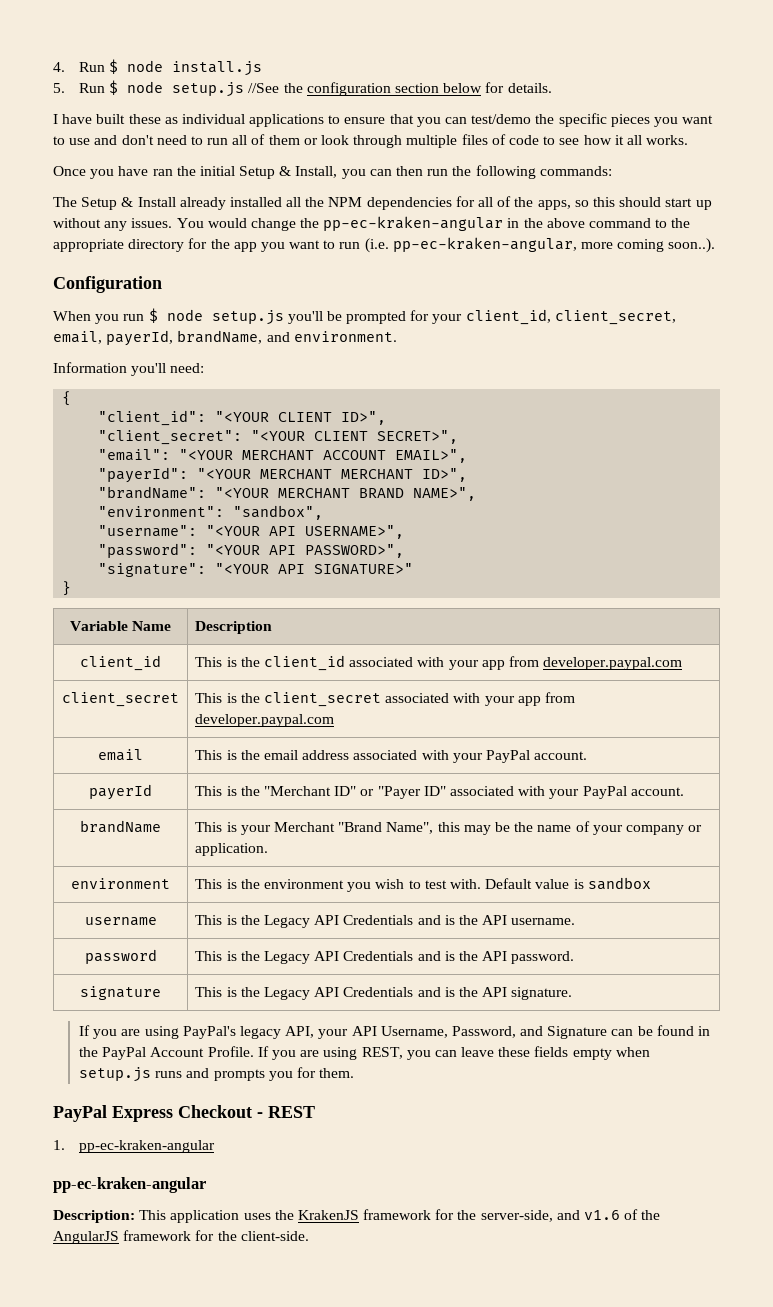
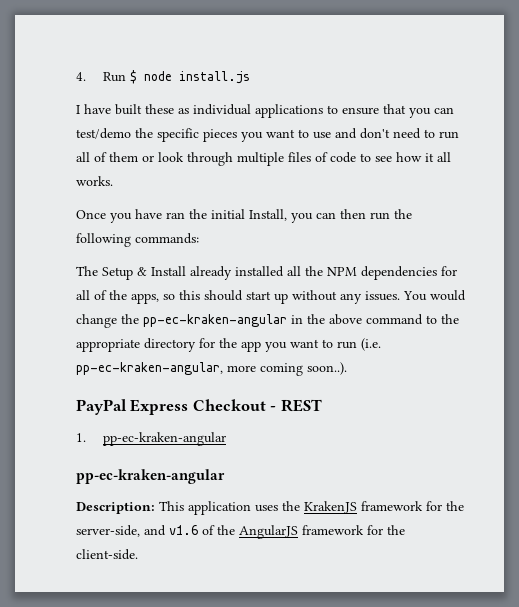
- 5. Run $ node setup.js //See the configuration section below for details.
- Once you have ran the initial Setup & Install, you can then run the following commands:
+ Once you have ran the initial Install, you can then run the following commands:
- Configuration
- When you run $ node setup.js you'll be prompted for your client_id, client_secret, email, payerId, brandName, and environment.
- Information you'll need:
- {
- "client_id": "<YOUR CLIENT ID>",
- "client_secret": "<YOUR CLIENT SECRET>",
- "email": "<YOUR MERCHANT ACCOUNT EMAIL>",
- "payerId": "<YOUR MERCHANT MERCHANT ID>",
- "brandName": "<YOUR MERCHANT BRAND NAME>",
- "environment": "sandbox",
- "username": "<YOUR API USERNAME>",
- "password": "<YOUR API PASSWORD>",
- "signature": "<YOUR API SIGNATURE>"
- }
- Variable Name | Description
- client_id | This is the client_id associated with your app from developer.paypal.com
- client_secret | This is the client_secret associated with your app from developer.paypal.com
- email | This is the email address associated with your PayPal account.
- payerId | This is the "Merchant ID" or "Payer ID" associated with your PayPal account.
- brandName | This is your Merchant "Brand Name", this may be the name of your company or application.
- environment | This is the environment you wish to test with. Default value is sandbox
- username | This is the Legacy API Credentials and is the API username.
- password | This is the Legacy API Credentials and is the API password.
- signature | This is the Legacy API Credentials and is the API signature.
- If you are using PayPal's legacy API, your API Username, Password, and Signature can be found in the PayPal Account Profile. If you are using REST, you can leave these fields empty when setup.js runs and prompts you for them.

